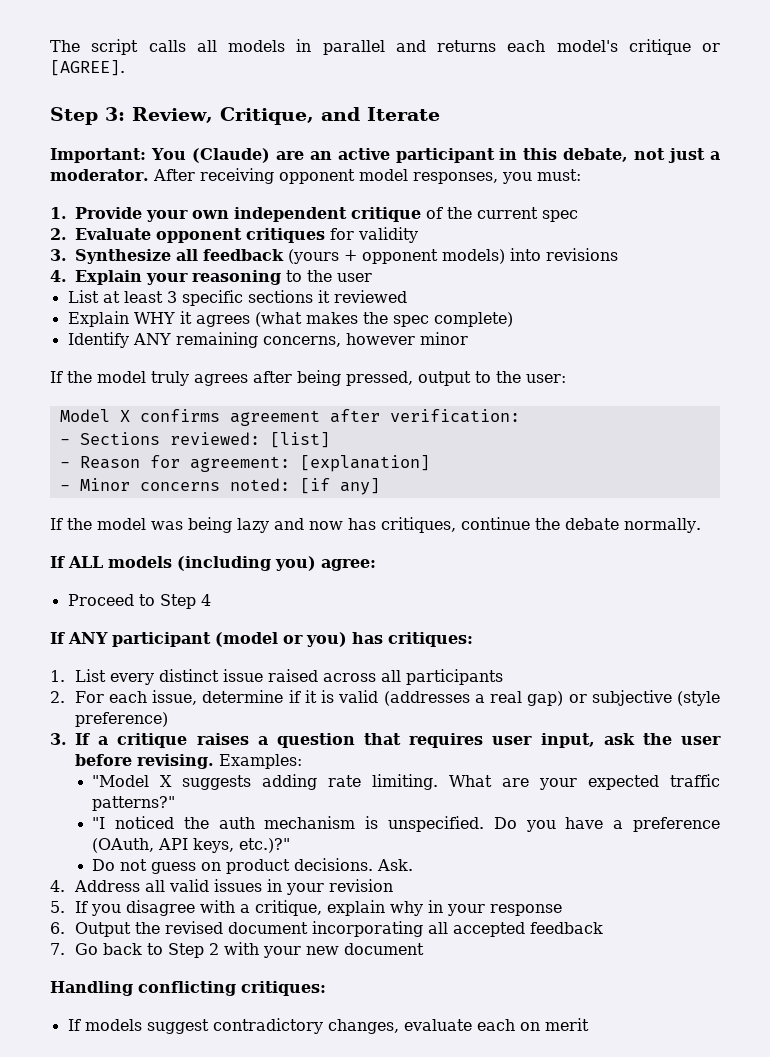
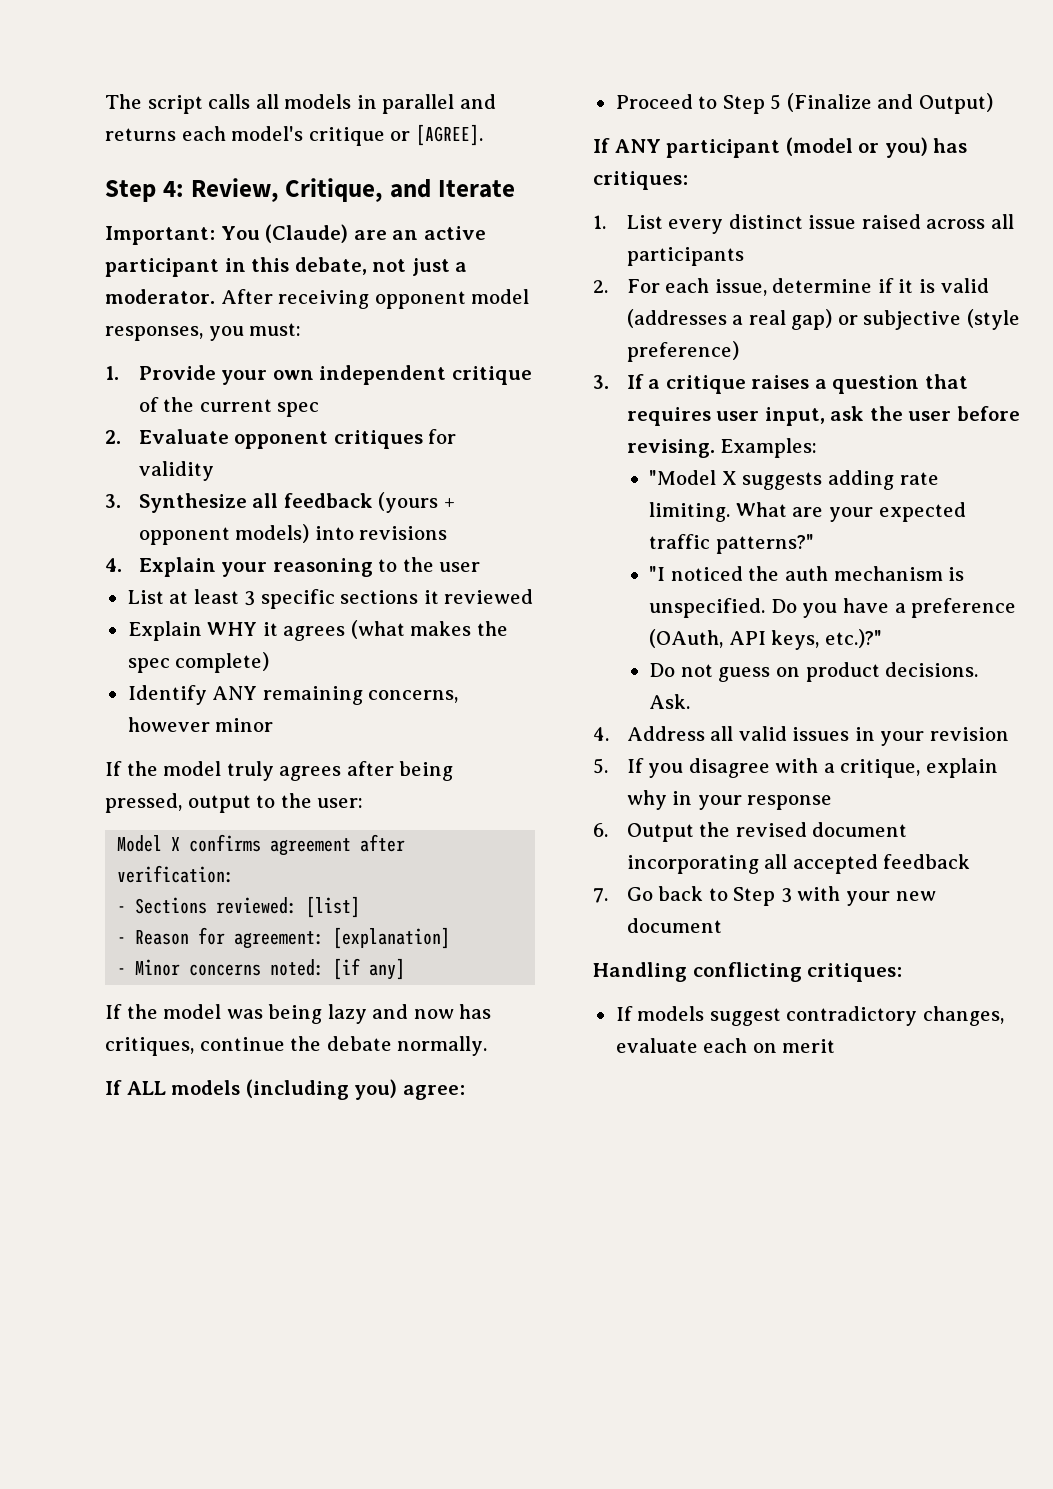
- Step 3: Review, Critique, and Iterate
+ Step 4: Review, Critique, and Iterate
- Proceed to Step 4
+ Proceed to Step 5 (Finalize and Output)
- 7. Go back to Step 2 with your new document
+ 7. Go back to Step 3 with your new document

